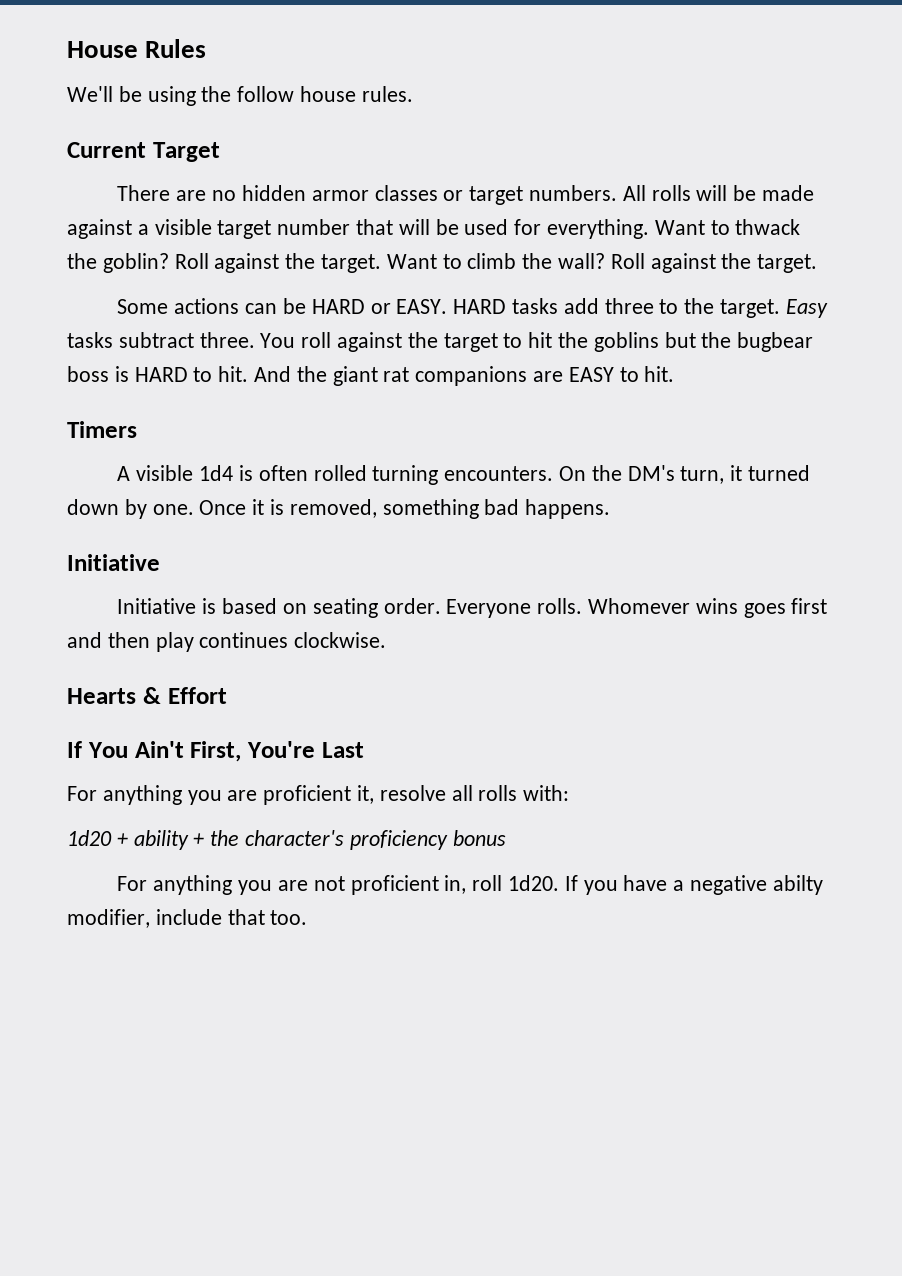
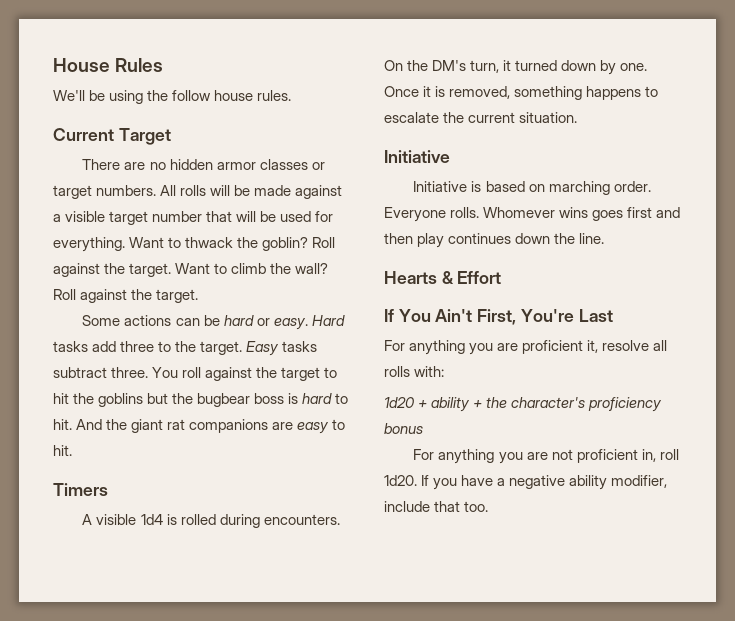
- Some actions can be HARD or EASY. HARD tasks add three to the target.
+ Some actions can be hard or easy. Hard tasks add three to the target.
- You roll against the target to hit the goblins but the bugbear boss is HARD to hit.
+ You roll against the target to hit the goblins but the bugbear boss is hard to hit.
- And the giant rat companions are EASY to hit.
+ And the giant rat companions are easy to hit.
- A visible 1d4 is often rolled turning encounters.
+ A visible 1d4 is rolled during encounters.
- Once it is removed, something bad happens.
+ Once it is removed, something happens to escalate the current situation.
- Initiative is based on seating order.
+ Initiative is based on marching order.
- Whomever wins goes first and then play continues clockwise.
+ Whomever wins goes first and then play continues down the line.
- If you have a negative abilty modifier, include that too.
+ If you have a negative ability modifier, include that too.

